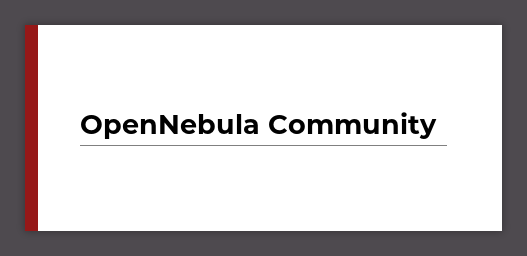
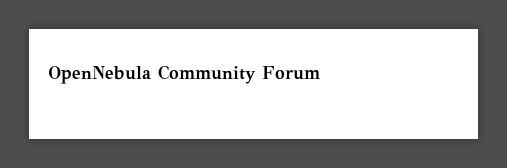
- OpenNebula Community
+ OpenNebula Community Forum

